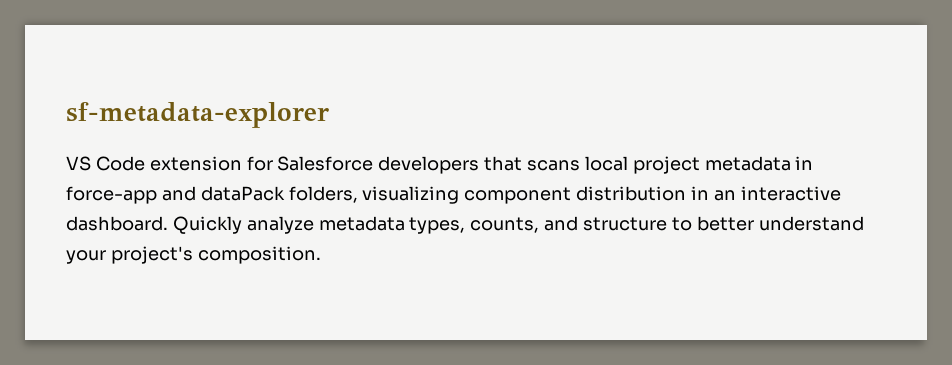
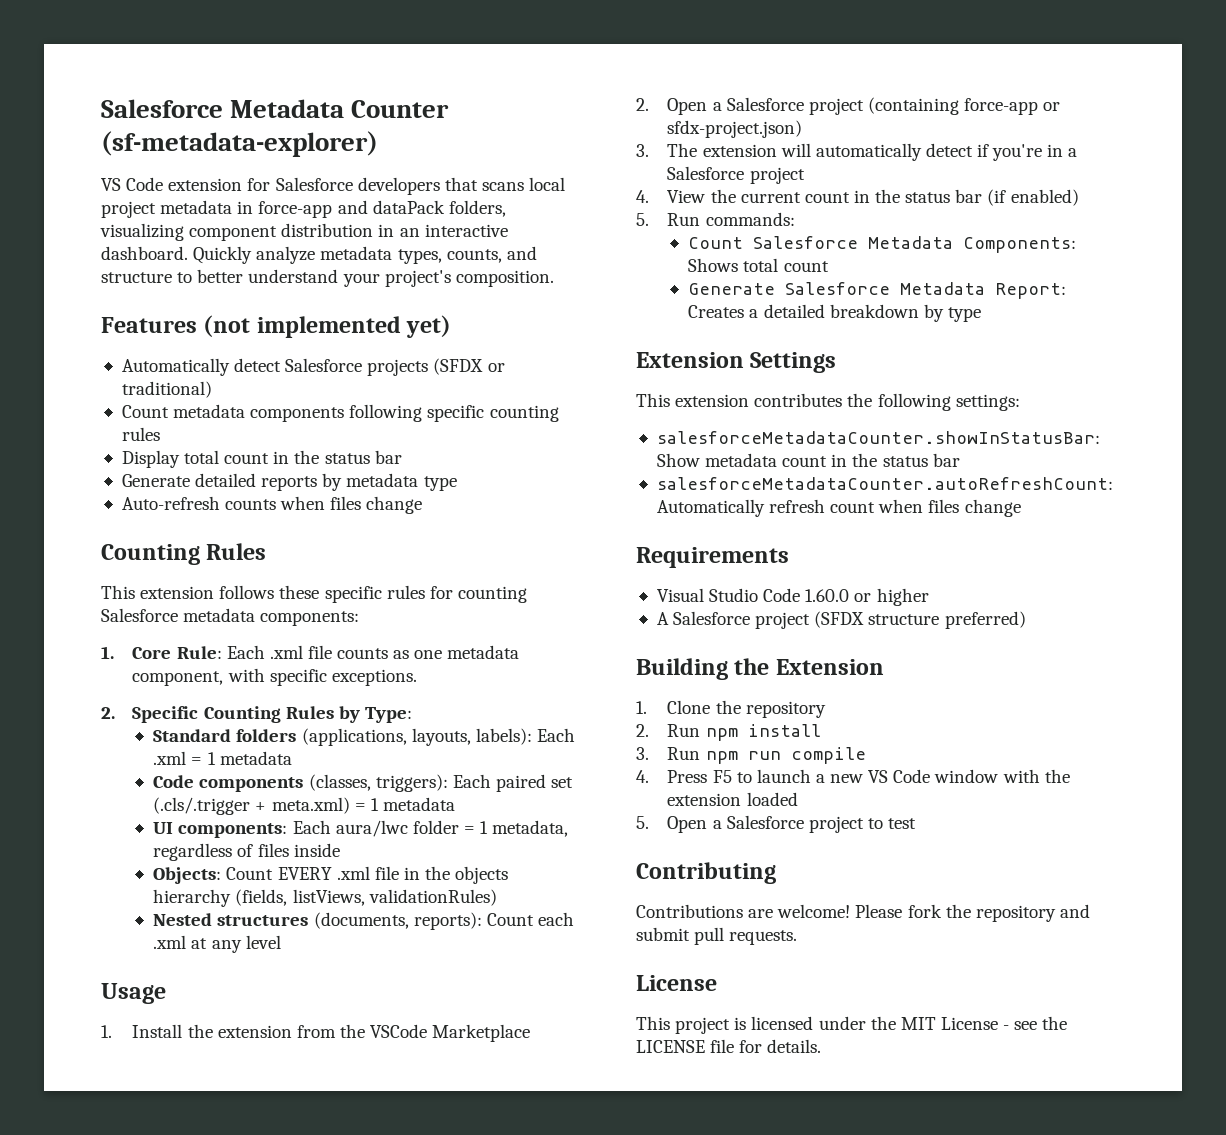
- sf-metadata-explorer
+ Salesforce Metadata Counter (sf-metadata-explorer)
+ Features (not implemented yet)
+ Automatically detect Salesforce projects (SFDX or traditional)
+ Count metadata components following specific counting rules
+ Display total count in the status bar
+ Generate detailed reports by metadata type
+ Auto-refresh counts when files change
+ Counting Rules
+ This extension follows these specific rules for counting Salesforce metadata components:
+ 1. Core Rule: Each .xml file counts as one metadata component, with specific exceptions.
+ 2. Specific Counting Rules by Type:
+ Standard folders (applications, layouts, labels): Each .xml = 1 metadata
+ Code components (classes, triggers): Each paired set (.cls/.trigger + meta.xml) = 1 metadata
+ UI components: Each aura/lwc folder = 1 metadata, regardless of files inside
+ Objects: Count EVERY .xml file in the objects hierarchy (fields, listViews, validationRules)
+ Nested structures (documents, reports): Count each .xml at any level
+ Usage
+ 1. Install the extension from the VSCode Marketplace
+ 2. Open a Salesforce project (containing force-app or sfdx-project.json)
+ 3. The extension will automatically detect if you're in a Salesforce project
+ 4. View the current count in the status bar (if enabled)
+ 5. Run commands:
+ Count Salesforce Metadata Components: Shows total count
+ Generate Salesforce Metadata Report: Creates a detailed breakdown by type
+ Extension Settings
+ This extension contributes the following settings:
+ salesforceMetadataCounter.showInStatusBar: Show metadata count in the status bar
+ salesforceMetadataCounter.autoRefreshCount: Automatically refresh count when files change
+ Requirements
+ Visual Studio Code 1.60.0 or higher
+ A Salesforce project (SFDX structure preferred)
+ Building the Extension
+ 1. Clone the repository
+ 2. Run npm install
+ 3. Run npm run compile
+ 4. Press F5 to launch a new VS Code window with the extension loaded
+ 5. Open a Salesforce project to test
+ Contributing
+ Contributions are welcome! Please fork the repository and submit pull requests.
+ License
+ This project is licensed under the MIT License - see the LICENSE file for details.

